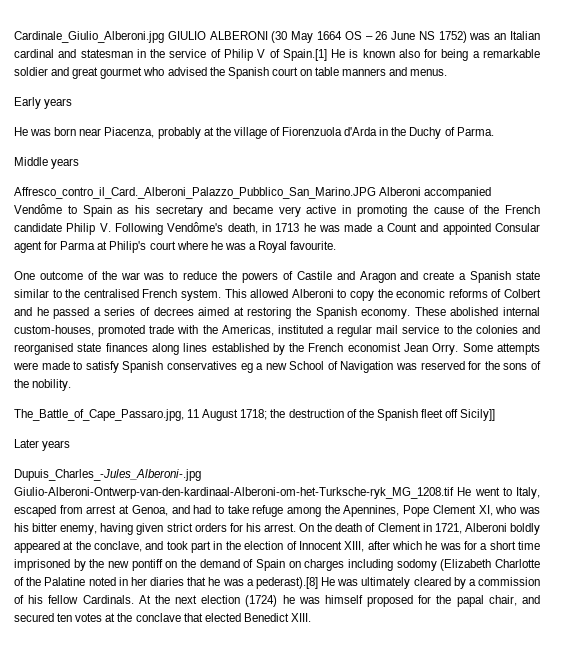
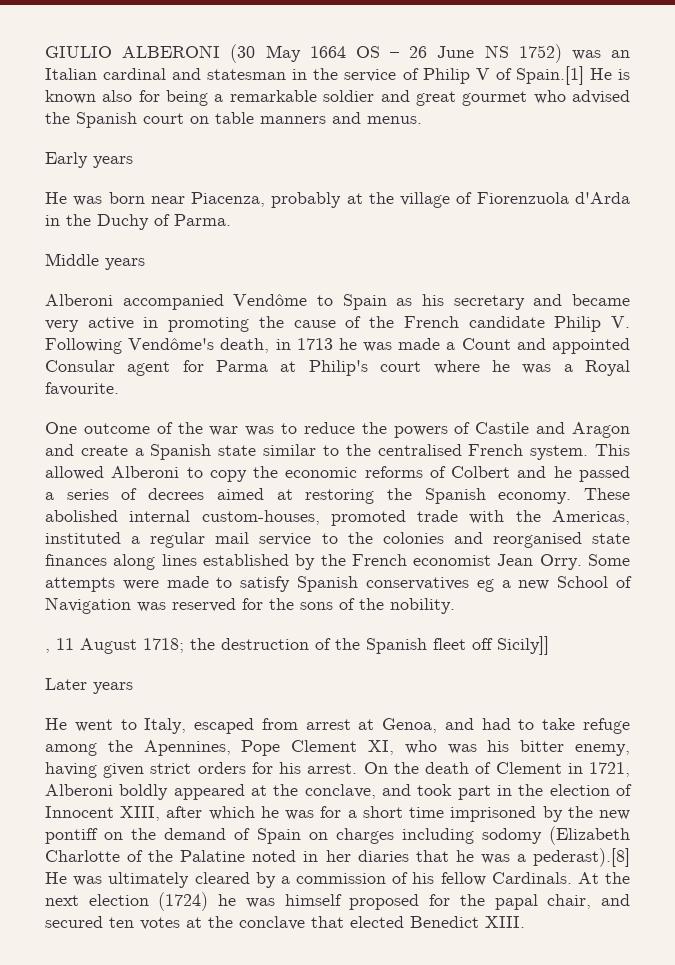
- Cardinale_Giulio_Alberoni.jpg GIULIO ALBERONI (30 May 1664 OS – 26 June NS 1752) was an Italian cardinal and statesman in the service of Philip V of Spain.[1] He is known also for being a remarkable soldier and great gourmet who advised the Spanish court on table manners and menus.
+ GIULIO ALBERONI (30 May 1664 OS – 26 June NS 1752) was an Italian cardinal and statesman in the service of Philip V of Spain.[1] He is known also for being a remarkable soldier and great gourmet who advised the Spanish court on table manners and menus.
- Affresco_contro_il_Card._Alberoni_Palazzo_Pubblico_San_Marino.JPG Alberoni accompanied Vendôme to Spain as his secretary and became very active in promoting the cause of the French candidate Philip V. Following Vendôme's death, in 1713 he was made a Count and appointed Consular agent for Parma at Philip's court where he was a Royal favourite.
+ Alberoni accompanied Vendôme to Spain as his secretary and became very active in promoting the cause of the French candidate Philip V. Following Vendôme's death, in 1713 he was made a Count and appointed Consular agent for Parma at Philip's court where he was a Royal favourite.
- The_Battle_of_Cape_Passaro.jpg, 11 August 1718; the destruction of the Spanish fleet off Sicily]]
+ , 11 August 1718; the destruction of the Spanish fleet off Sicily]]
- Dupuis_Charles_-Jules_Alberoni-.jpg Giulio-Alberoni-Ontwerp-van-den-kardinaal-Alberoni-om-het-Turksche-ryk_MG_1208.tif He went to Italy, escaped from arrest at Genoa, and had to take refuge among the Apennines, Pope Clement XI, who was his bitter enemy, having given strict orders for his arrest.
+ He went to Italy, escaped from arrest at Genoa, and had to take refuge among the Apennines, Pope Clement XI, who was his bitter enemy, having given strict orders for his arrest.

